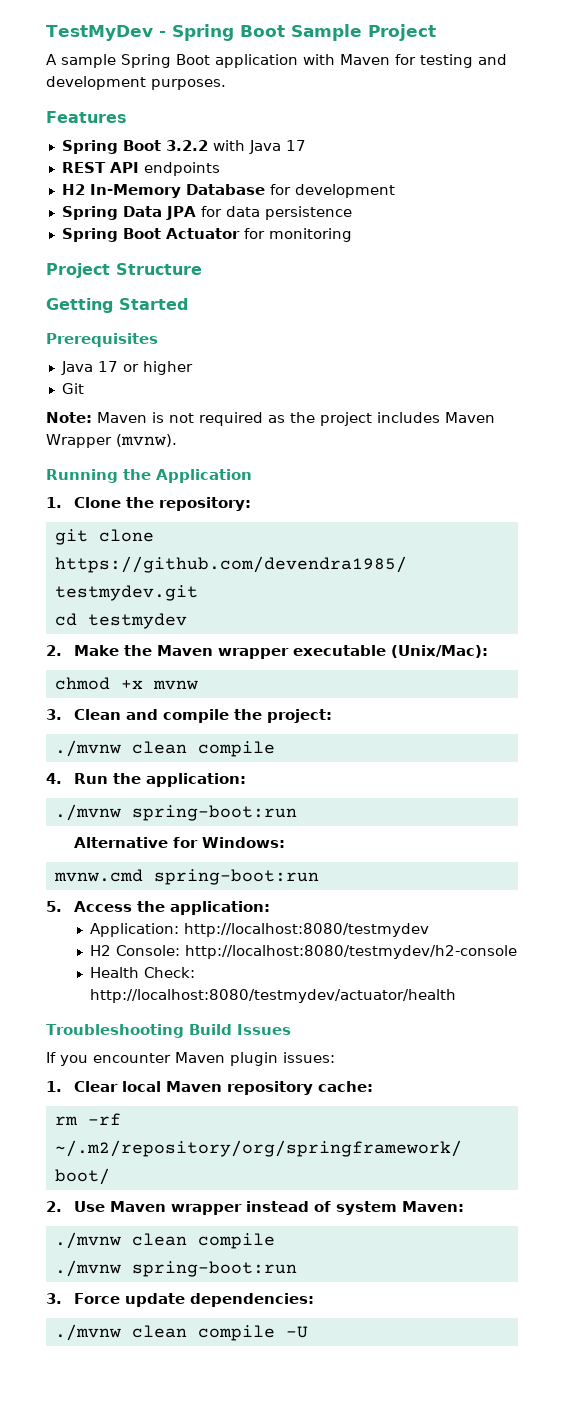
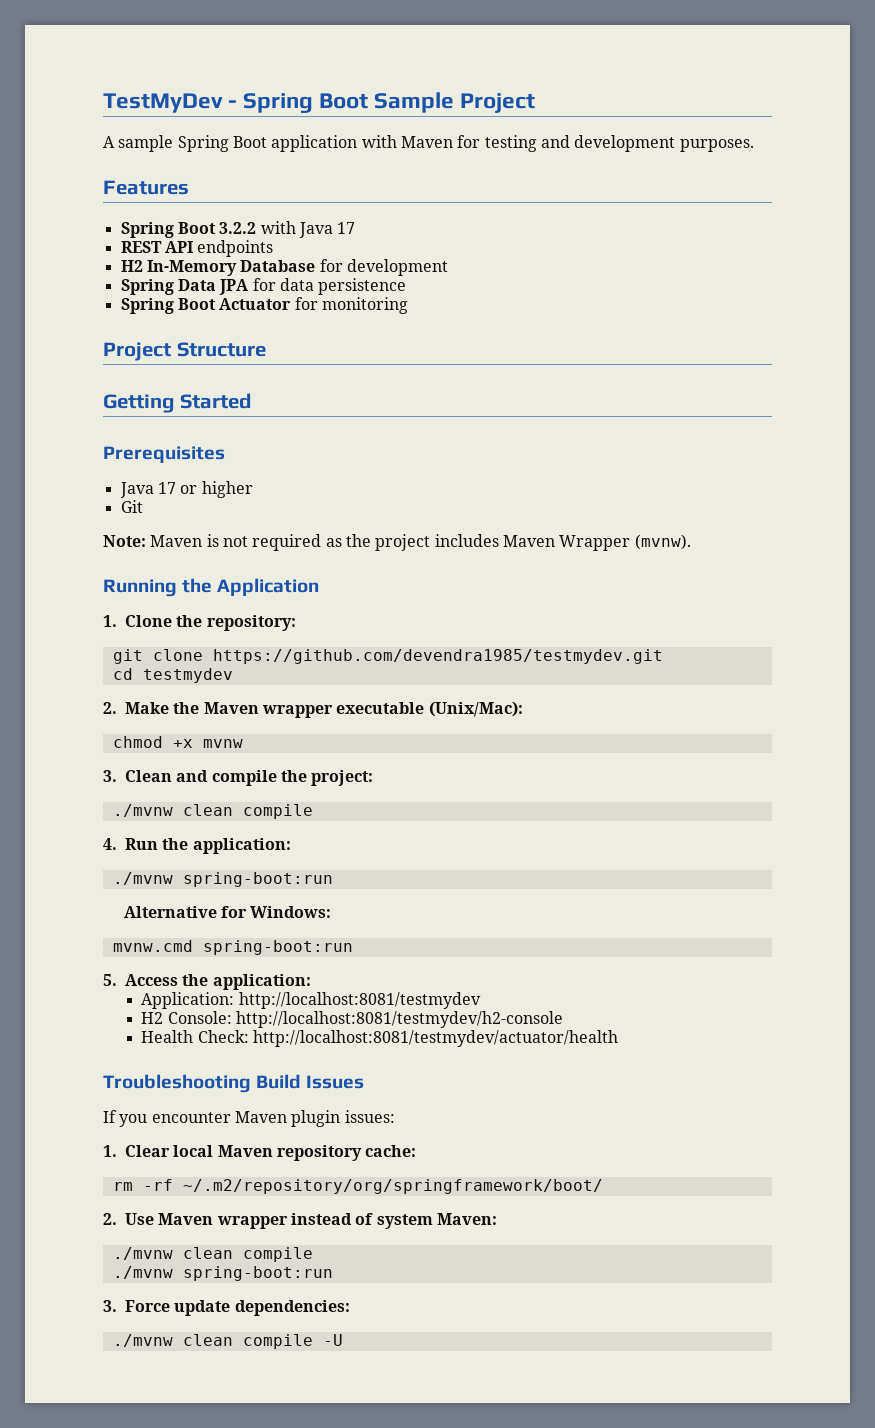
- Application: http://localhost:8080/testmydev
+ Application: http://localhost:8081/testmydev
- H2 Console: http://localhost:8080/testmydev/h2-console
+ H2 Console: http://localhost:8081/testmydev/h2-console
- Health Check: http://localhost:8080/testmydev/actuator/health
+ Health Check: http://localhost:8081/testmydev/actuator/health

